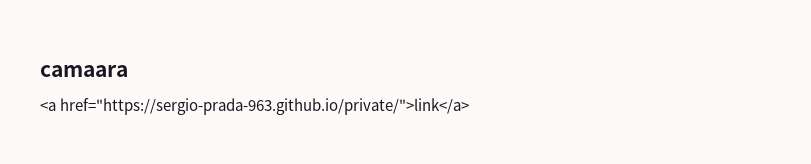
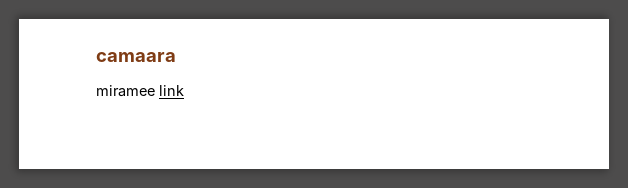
- <a href="https://sergio-prada-963.github.io/private/">link</a>
+ miramee link

